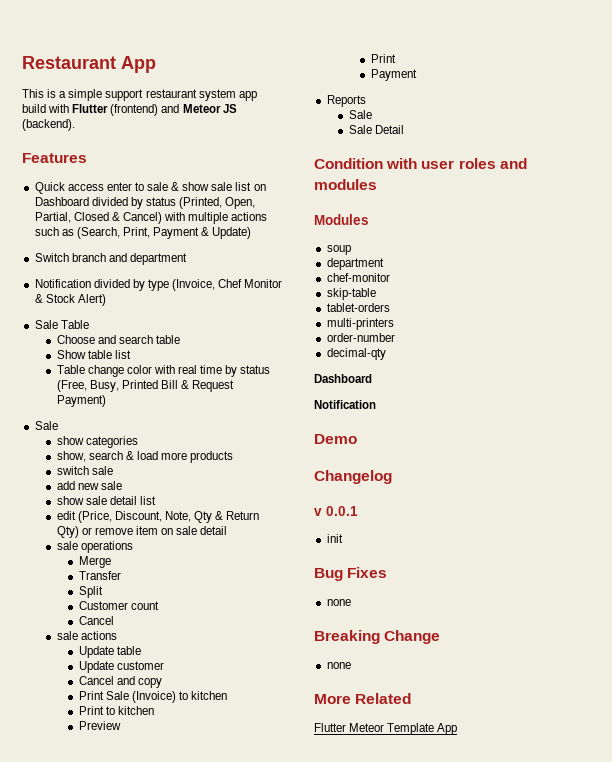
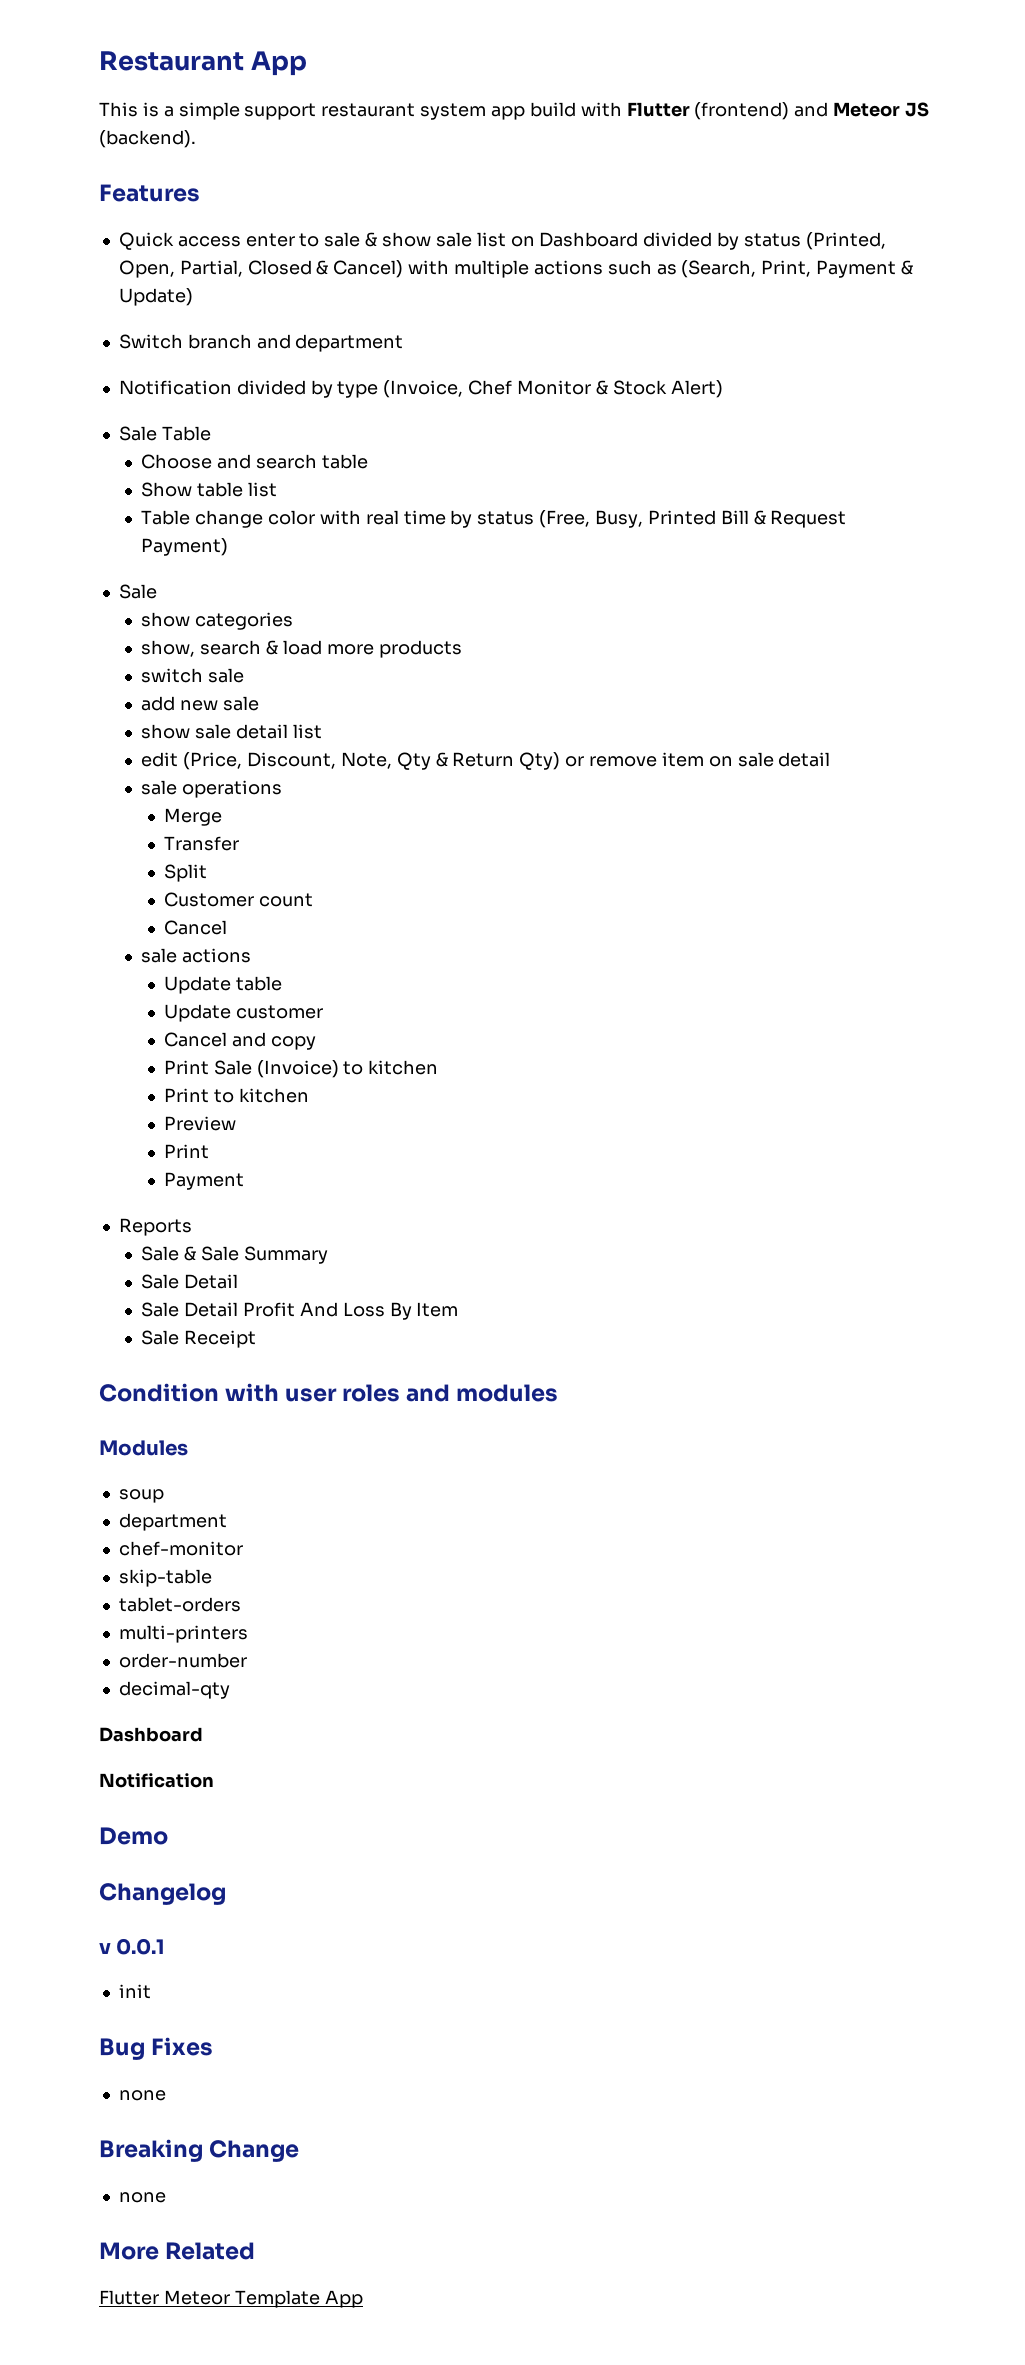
  Reports
- Sale
+ Sale & Sale Summary
  Sale Detail
+ Sale Detail Profit And Loss By Item
+ Sale Receipt

